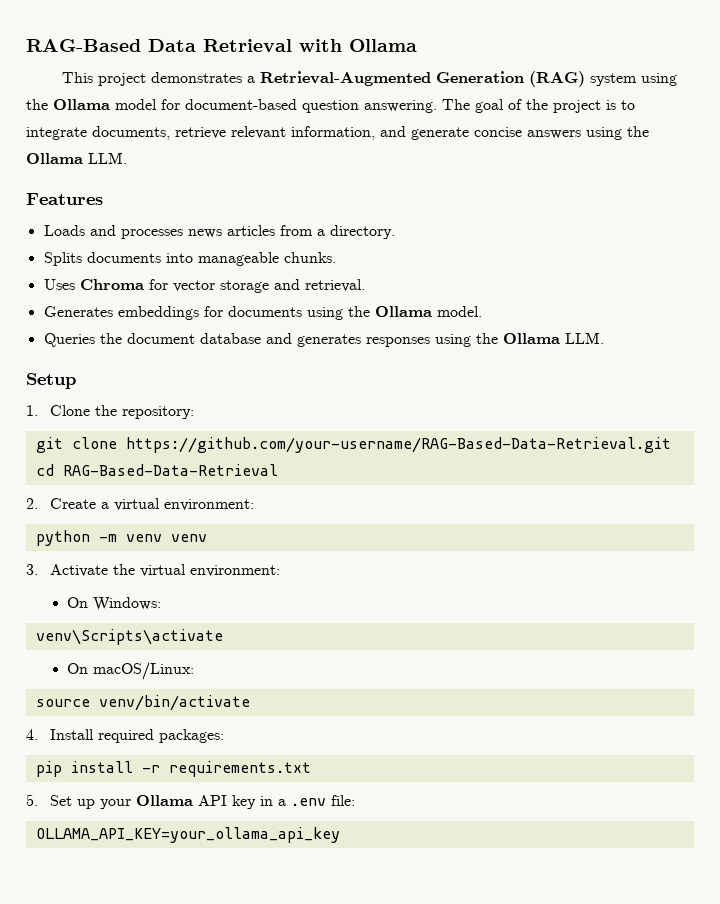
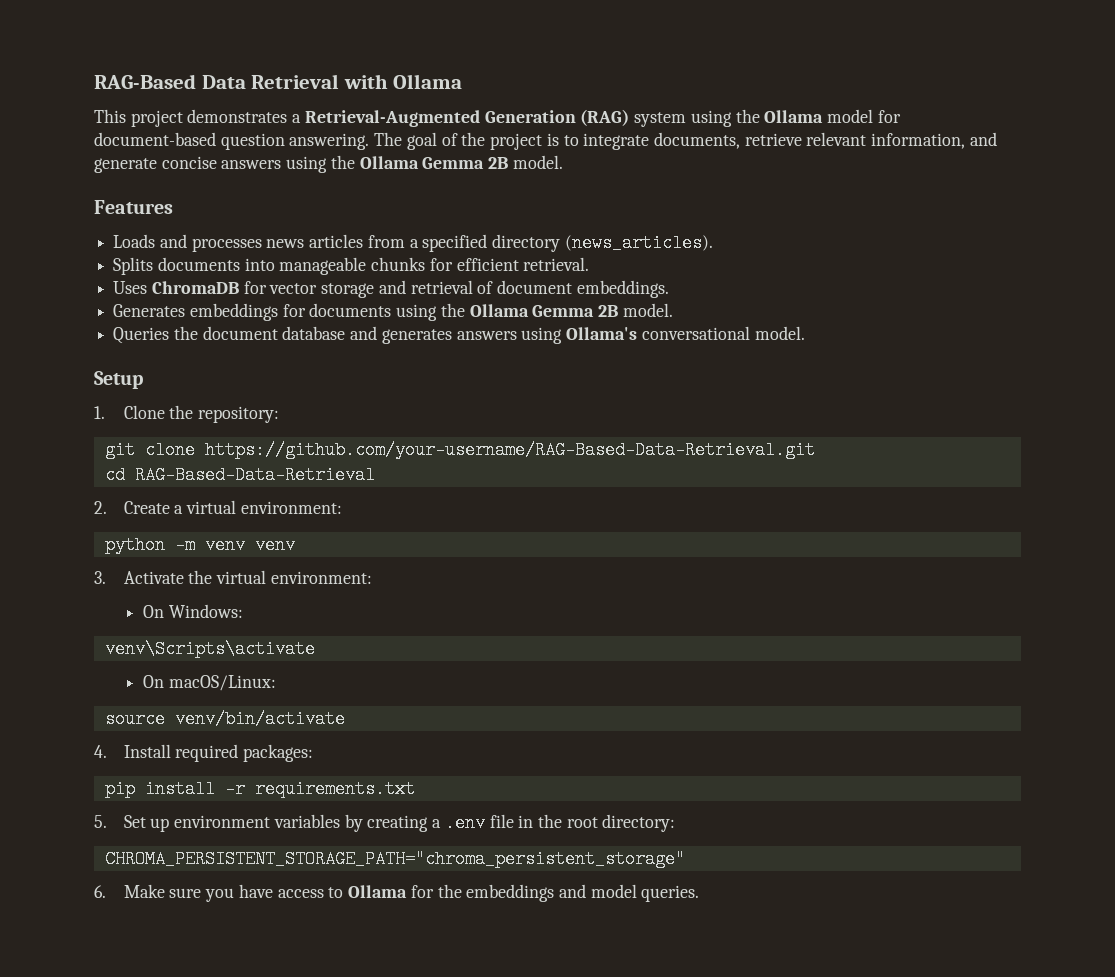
- The goal of the project is to integrate documents, retrieve relevant information, and generate concise answers using the Ollama LLM.
+ The goal of the project is to integrate documents, retrieve relevant information, and generate concise answers using the Ollama Gemma 2B model.
- Loads and processes news articles from a directory.
+ Loads and processes news articles from a specified directory (news_articles).
- Splits documents into manageable chunks.
+ Splits documents into manageable chunks for efficient retrieval.
- Uses Chroma for vector storage and retrieval.
+ Uses ChromaDB for vector storage and retrieval of document embeddings.
- Generates embeddings for documents using the Ollama model.
+ Generates embeddings for documents using the Ollama Gemma 2B model.
- Queries the document database and generates responses using the Ollama LLM.
+ Queries the document database and generates answers using Ollama's conversational model.
- 5. Set up your Ollama API key in a .env file:
- OLLAMA_API_KEY=your_ollama_api_key
+ 5. Set up environment variables by creating a .env file in the root directory:
+ CHROMA_PERSISTENT_STORAGE_PATH="chroma_persistent_storage"
+ 6. Make sure you have access to Ollama for the embeddings and model queries.

